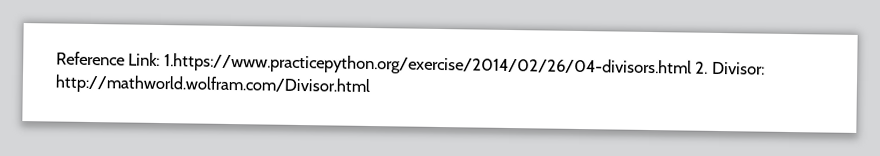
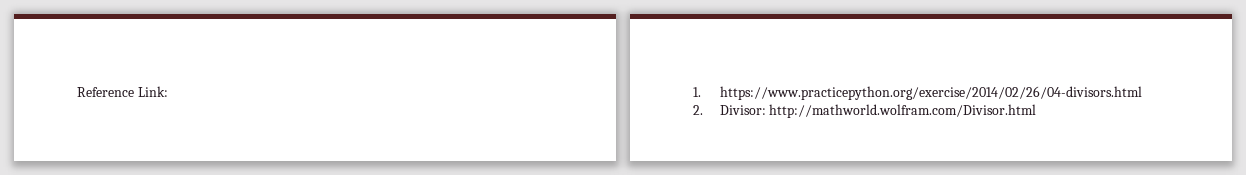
- Reference Link: 1.https://www.practicepython.org/exercise/2014/02/26/04-divisors.html 2. Divisor: http://mathworld.wolfram.com/Divisor.html
+ Reference Link:
+ 1. https://www.practicepython.org/exercise/2014/02/26/04-divisors.html
+ 2. Divisor: http://mathworld.wolfram.com/Divisor.html

